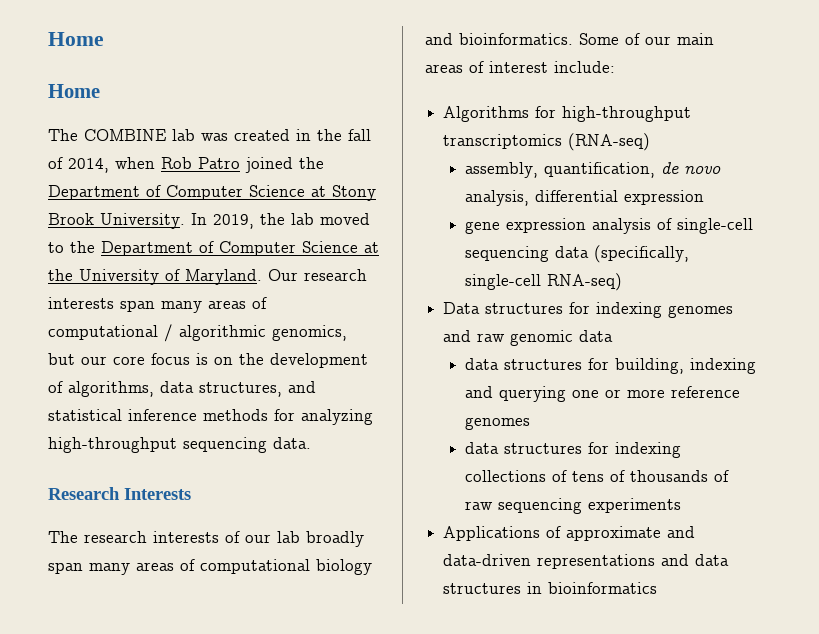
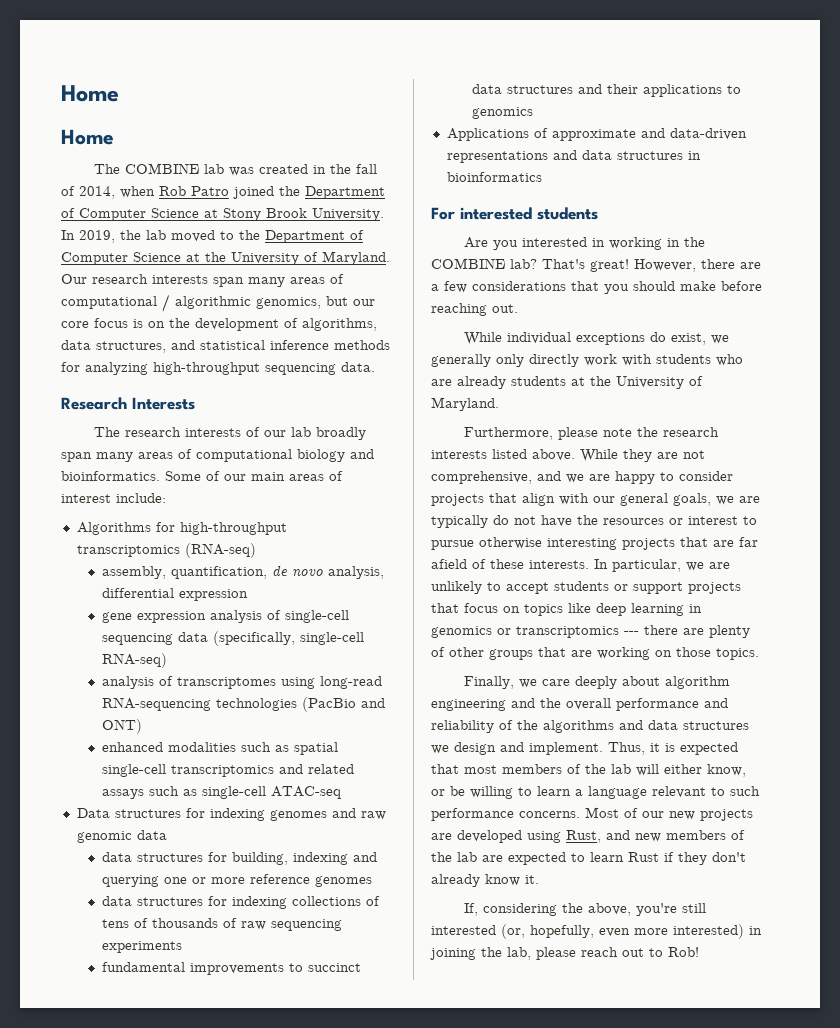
+ analysis of transcriptomes using long-read RNA-sequencing technologies (PacBio and ONT)
+ enhanced modalities such as spatial single-cell transcriptomics and related assays such as single-cell ATAC-seq
+ fundamental improvements to succinct data structures and their applications to genomics
+ For interested students
+ Are you interested in working in the COMBINE lab? That's great! However, there are a few considerations that you should make before reaching out.
+ While individual exceptions do exist, we generally only directly work with students who are already students at the University of Maryland.
+ Furthermore, please note the research interests listed above. While they are not comprehensive, and we are happy to consider projects that align with our general goals, we are typically do not have the resources or interest to pursue otherwise interesting projects that are far afield of these interests. In particular, we are unlikely to accept students or support projects that focus on topics like deep learning in genomics or transcriptomics --- there are plenty of other groups that are working on those topics.
+ Finally, we care deeply about algorithm engineering and the overall performance and reliability of the algorithms and data structures we design and implement. Thus, it is expected that most members of the lab will either know, or be willing to learn a language relevant to such performance concerns. Most of our new projects are developed using Rust, and new members of the lab are expected to learn Rust if they don't already know it.
+ If, considering the above, you're still interested (or, hopefully, even more interested) in joining the lab, please reach out to Rob!

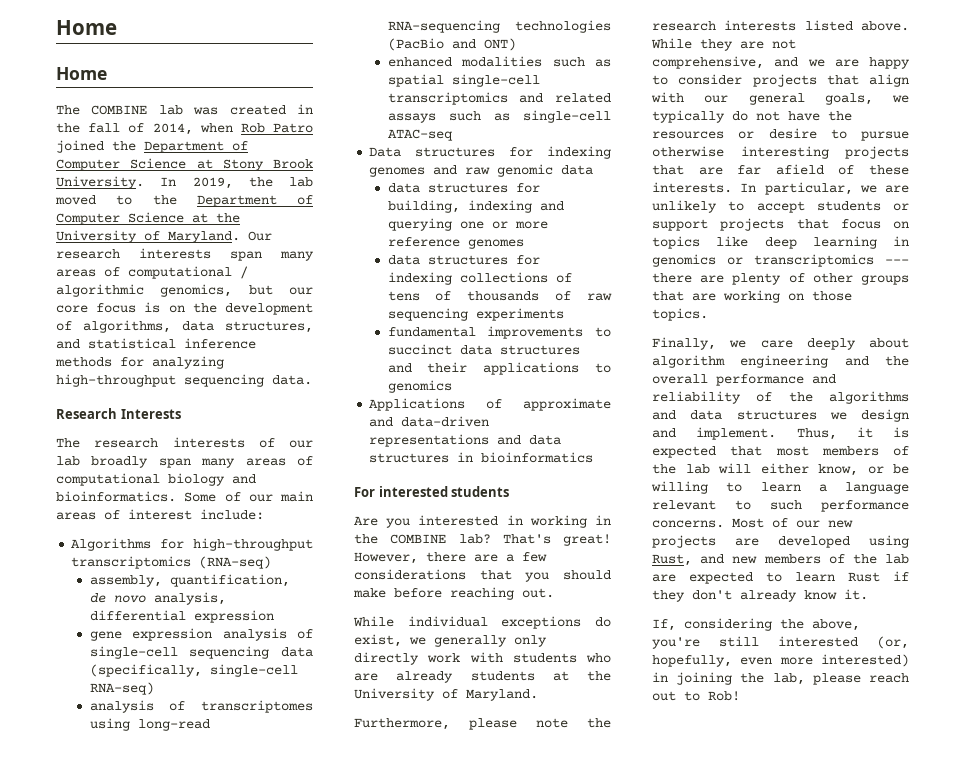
- While they are not comprehensive, and we are happy to consider projects that align with our general goals, we are typically do not have the resources or interest to pursue otherwise interesting projects that are far afield of these interests.
+ While they are not comprehensive, and we are happy to consider projects that align with our general goals, we typically do not have the resources or desire to pursue otherwise interesting projects that are far afield of these interests.

